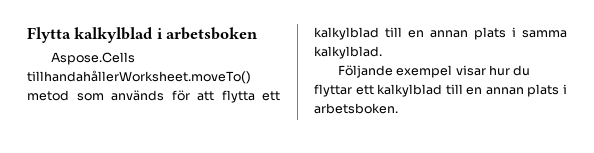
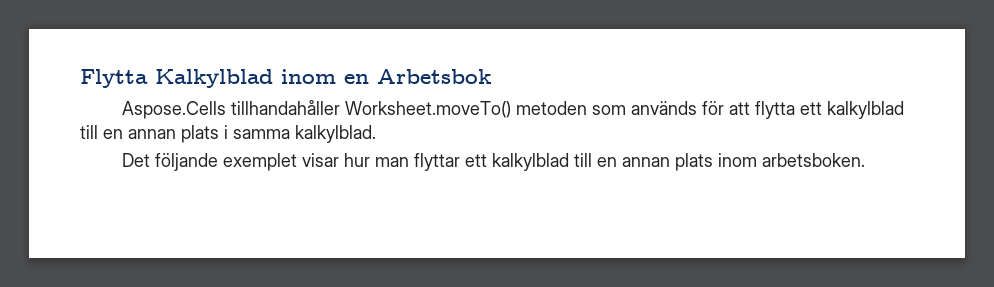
- Flytta kalkylblad i arbetsboken
- Aspose.Cells tillhandahållerWorksheet.moveTo() metod som används för att flytta ett kalkylblad till en annan plats i samma kalkylblad.
+ Flytta Kalkylblad inom en Arbetsbok
+ Aspose.Cells tillhandahåller Worksheet.moveTo() metoden som används för att flytta ett kalkylblad till en annan plats i samma kalkylblad.
- Följande exempel visar hur du flyttar ett kalkylblad till en annan plats i arbetsboken.
+ Det följande exemplet visar hur man flyttar ett kalkylblad till en annan plats inom arbetsboken.

